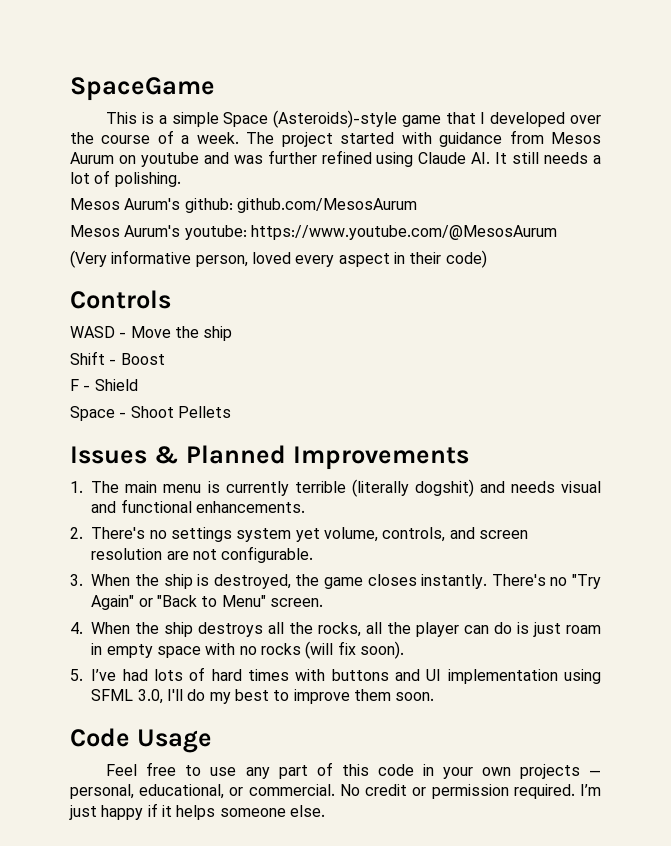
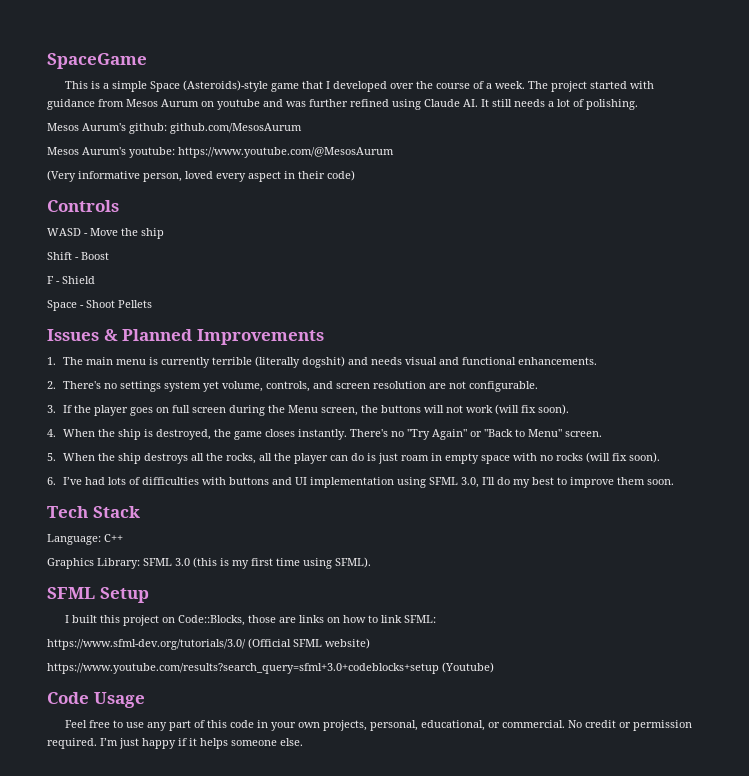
- 3. When the ship is destroyed, the game closes instantly.
+ 3. If the player goes on full screen during the Menu screen, the buttons will not work (will fix soon).
+ 4. When the ship is destroyed, the game closes instantly.
- 4. When the ship destroys all the rocks, all the player can do is just roam in empty space with no rocks (will fix soon).
+ 5. When the ship destroys all the rocks, all the player can do is just roam in empty space with no rocks (will fix soon).
- 5. I’ve had lots of hard times with buttons and UI implementation using SFML 3.0, I'll do my best to improve them soon.
+ 6. I’ve had lots of difficulties with buttons and UI implementation using SFML 3.0, I'll do my best to improve them soon.
+ Tech Stack
+ Language: C++
+ Graphics Library: SFML 3.0 (this is my first time using SFML).
+ SFML Setup
+ I built this project on Code::Blocks, those are links on how to link SFML:
+ https://www.sfml-dev.org/tutorials/3.0/ (Official SFML website)
+ https://www.youtube.com/results?search_query=sfml+3.0+codeblocks+setup (Youtube)
- Feel free to use any part of this code in your own projects — personal, educational, or commercial.
+ Feel free to use any part of this code in your own projects, personal, educational, or commercial.

